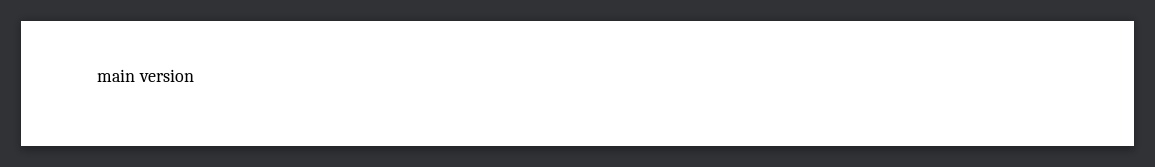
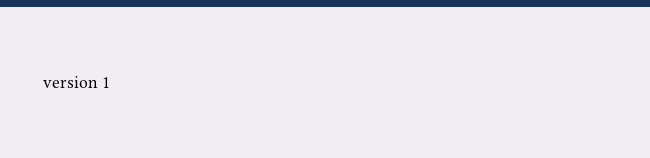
- main version
+ version 1

